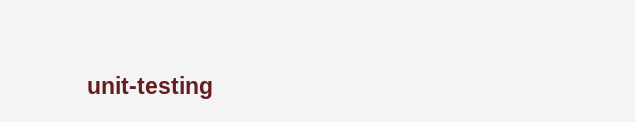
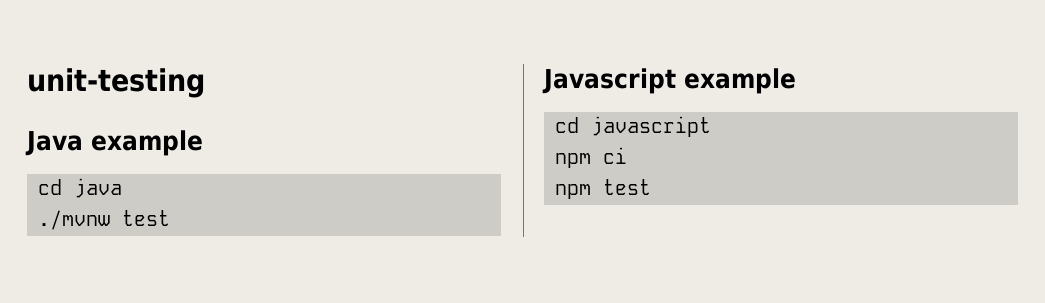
+ Java example
+ cd java
+ ./mvnw test
+ Javascript example
+ cd javascript
+ npm ci
+ npm test

